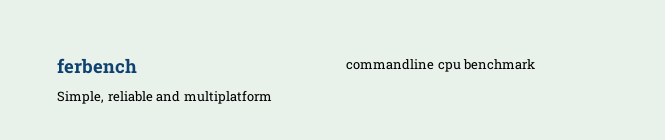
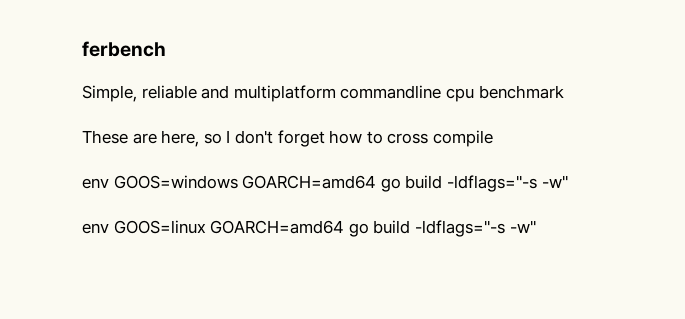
+ These are here, so I don't forget how to cross compile
+ env GOOS=windows GOARCH=amd64 go build -ldflags="-s -w"
+ env GOOS=linux GOARCH=amd64 go build -ldflags="-s -w"

